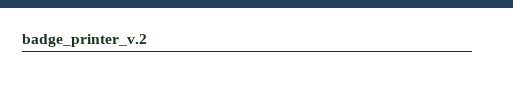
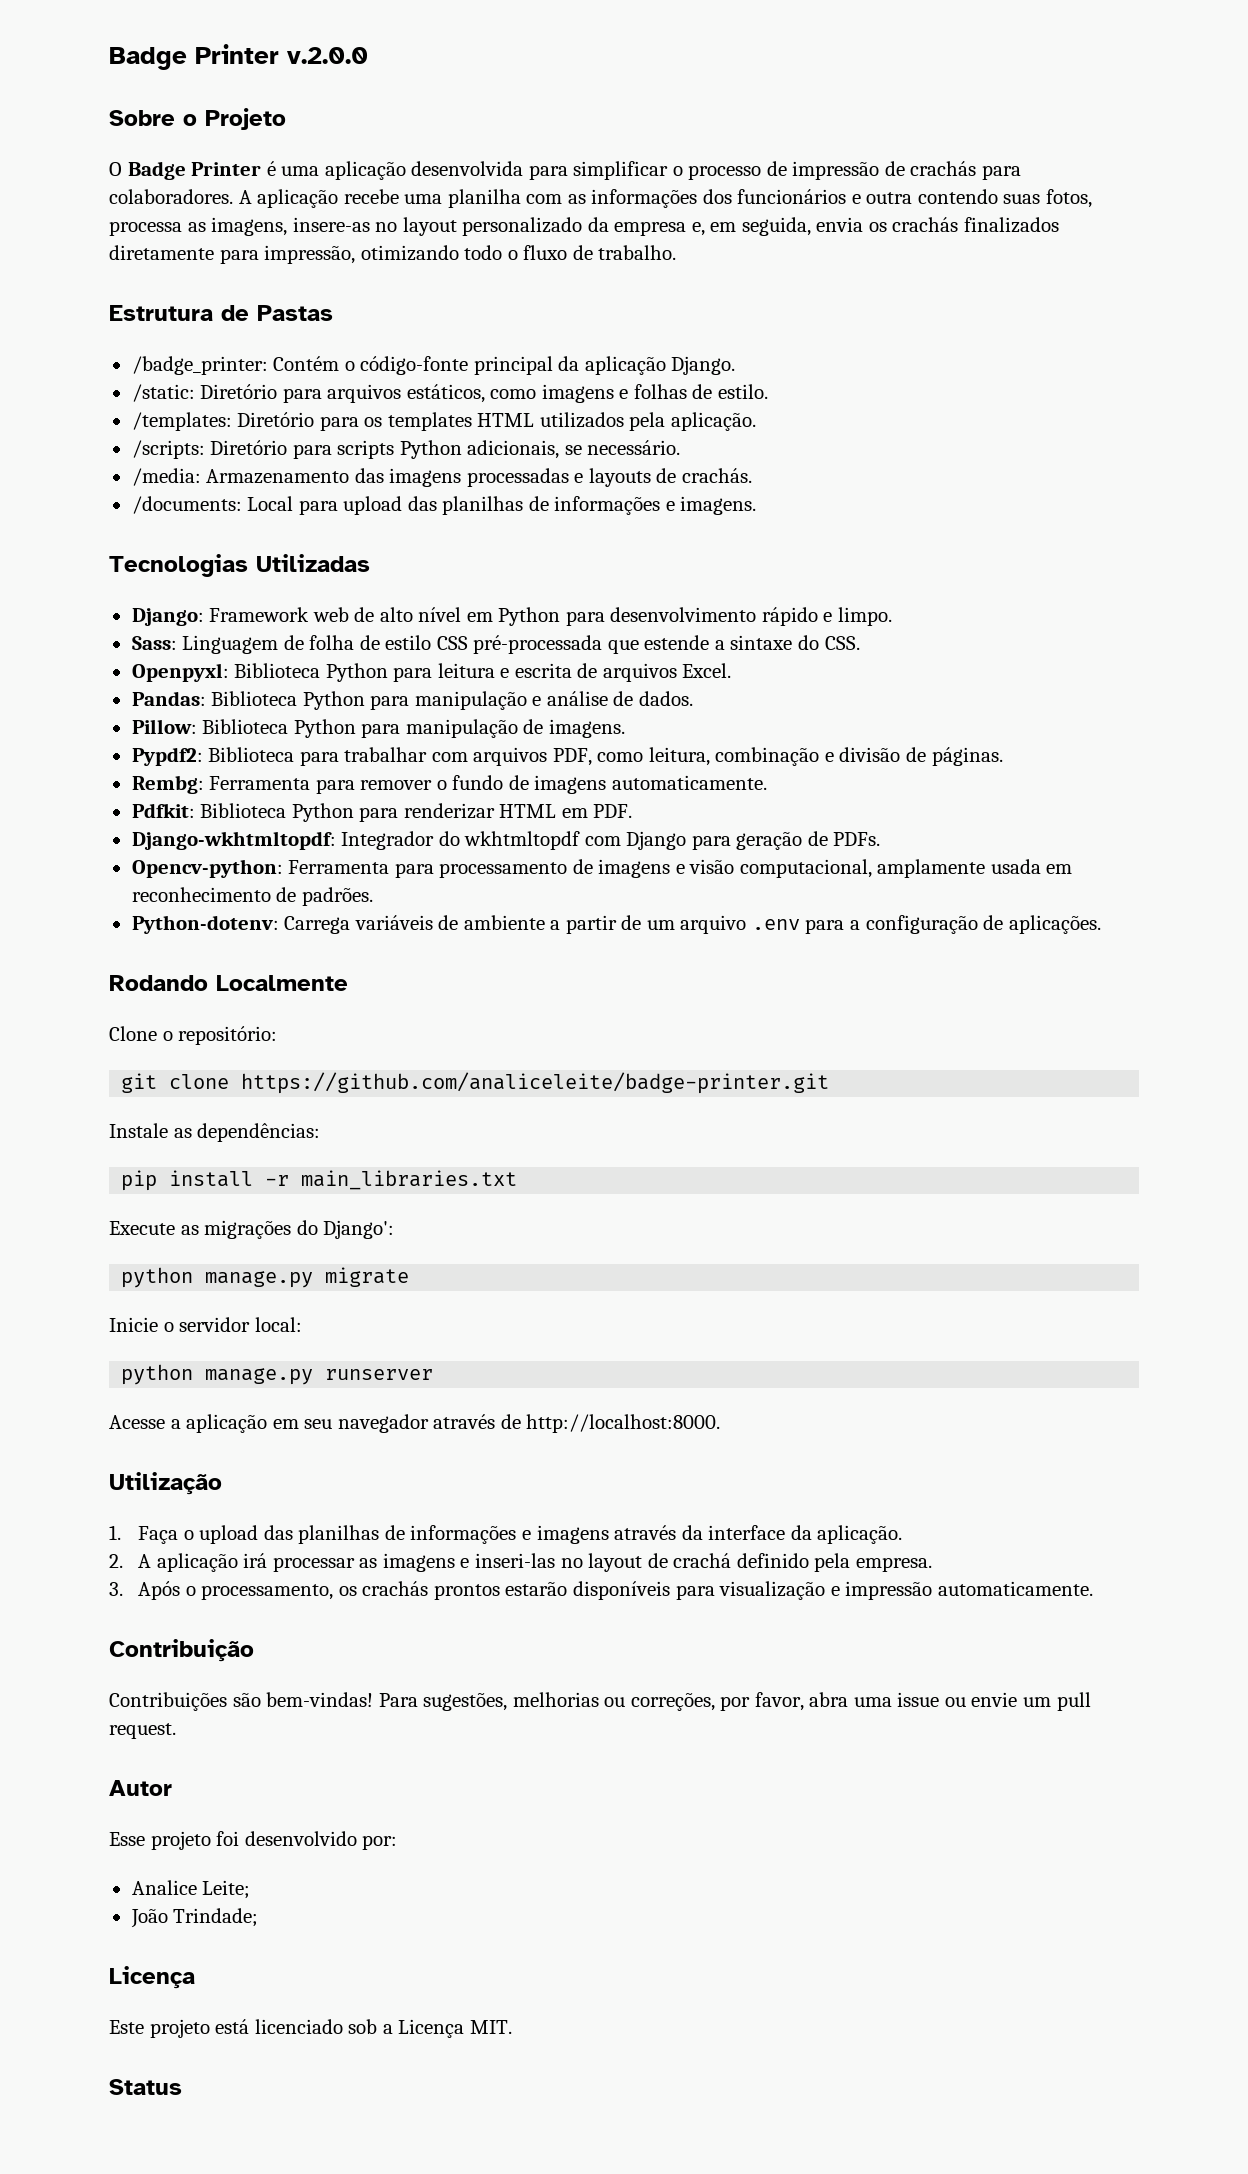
- badge_printer_v.2
+ Badge Printer v.2.0.0
+ Sobre o Projeto
+ O Badge Printer é uma aplicação desenvolvida para simplificar o processo de impressão de crachás para colaboradores. A aplicação recebe uma planilha com as informações dos funcionários e outra contendo suas fotos, processa as imagens, insere-as no layout personalizado da empresa e, em seguida, envia os crachás finalizados diretamente para impressão, otimizando todo o fluxo de trabalho.
+ Estrutura de Pastas
+ /badge_printer: Contém o código-fonte principal da aplicação Django.
+ /static: Diretório para arquivos estáticos, como imagens e folhas de estilo.
+ /templates: Diretório para os templates HTML utilizados pela aplicação.
+ /scripts: Diretório para scripts Python adicionais, se necessário.
+ /media: Armazenamento das imagens processadas e layouts de crachás.
+ /documents: Local para upload das planilhas de informações e imagens.
+ Tecnologias Utilizadas
+ Django: Framework web de alto nível em Python para desenvolvimento rápido e limpo.
+ Sass: Linguagem de folha de estilo CSS pré-processada que estende a sintaxe do CSS.
+ Openpyxl: Biblioteca Python para leitura e escrita de arquivos Excel.
+ Pandas: Biblioteca Python para manipulação e análise de dados.
+ Pillow: Biblioteca Python para manipulação de imagens.
+ Pypdf2: Biblioteca para trabalhar com arquivos PDF, como leitura, combinação e divisão de páginas.
+ Rembg: Ferramenta para remover o fundo de imagens automaticamente.
+ Pdfkit: Biblioteca Python para renderizar HTML em PDF.
+ Django-wkhtmltopdf: Integrador do wkhtmltopdf com Django para geração de PDFs.
+ Opencv-python: Ferramenta para processamento de imagens e visão computacional, amplamente usada em reconhecimento de padrões.
+ Python-dotenv: Carrega variáveis de ambiente a partir de um arquivo .env para a configuração de aplicações.
+ Rodando Localmente
+ Clone o repositório:
+ git clone https://github.com/analiceleite/badge-printer.git
+ Instale as dependências:
+ pip install -r main_libraries.txt
+ Execute as migrações do Django':
+ python manage.py migrate
+ Inicie o servidor local:
+ python manage.py runserver
+ Acesse a aplicação em seu navegador através de http://localhost:8000.
+ Utilização
+ 1. Faça o upload das planilhas de informações e imagens através da interface da aplicação.
+ 2. A aplicação irá processar as imagens e inseri-las no layout de crachá definido pela empresa.
+ 3. Após o processamento, os crachás prontos estarão disponíveis para visualização e impressão automaticamente.
+ Contribuição
+ Contribuições são bem-vindas! Para sugestões, melhorias ou correções, por favor, abra uma issue ou envie um pull request.
+ Autor
+ Esse projeto foi desenvolvido por:
+ Analice Leite;
+ João Trindade;
+ Licença
+ Este projeto está licenciado sob a Licença MIT.
+ Status

